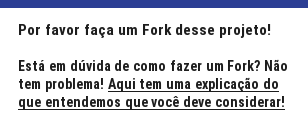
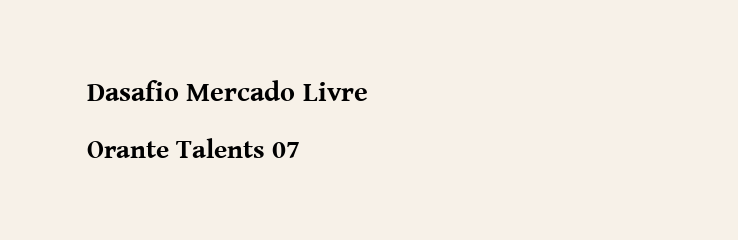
- Por favor faça um Fork desse projeto!
- Está em dúvida de como fazer um Fork? Não tem problema! Aqui tem uma explicação do que entendemos que você deve considerar!
+ Dasafio Mercado Livre
+ Orante Talents 07

